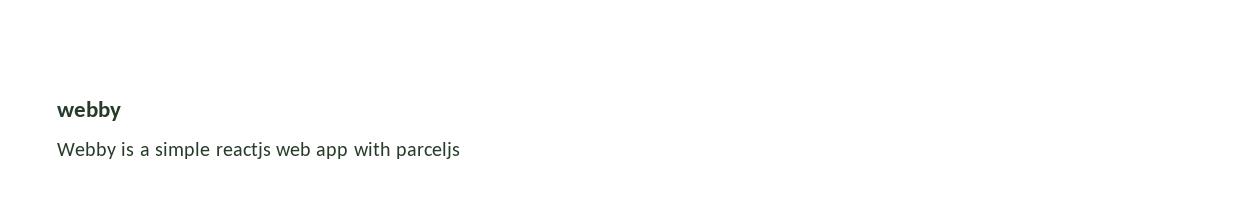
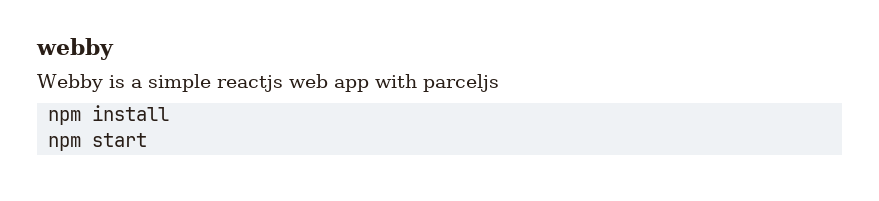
+ npm install
+ npm start

